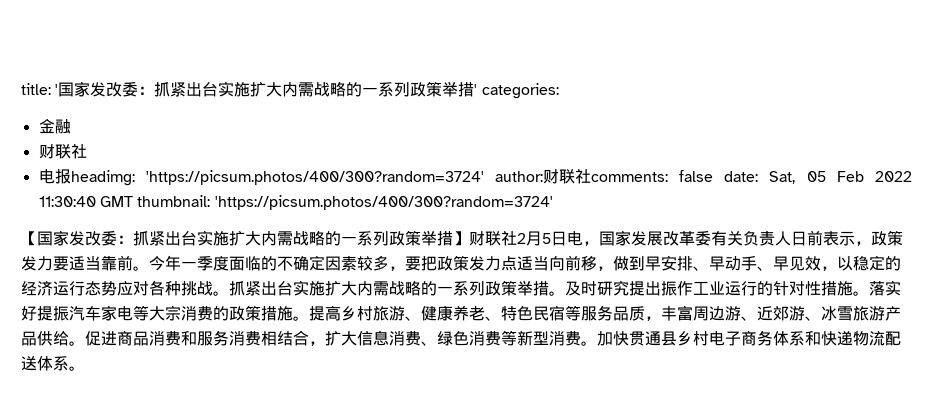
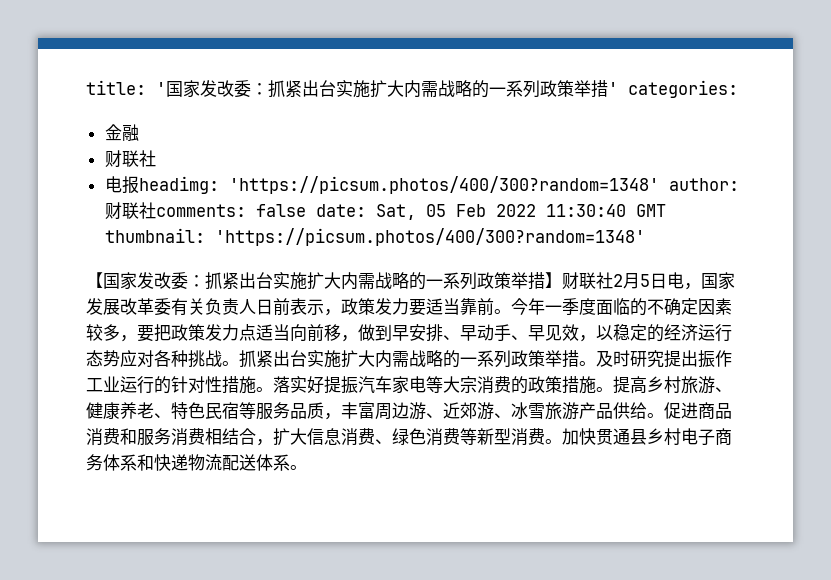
- 电报headimg: 'https://picsum.photos/400/300?random=3724' author:财联社comments: false date: Sat, 05 Feb 2022 11:30:40 GMT thumbnail: 'https://picsum.photos/400/300?random=3724'
+ 电报headimg: 'https://picsum.photos/400/300?random=1348' author:财联社comments: false date: Sat, 05 Feb 2022 11:30:40 GMT thumbnail: 'https://picsum.photos/400/300?random=1348'

